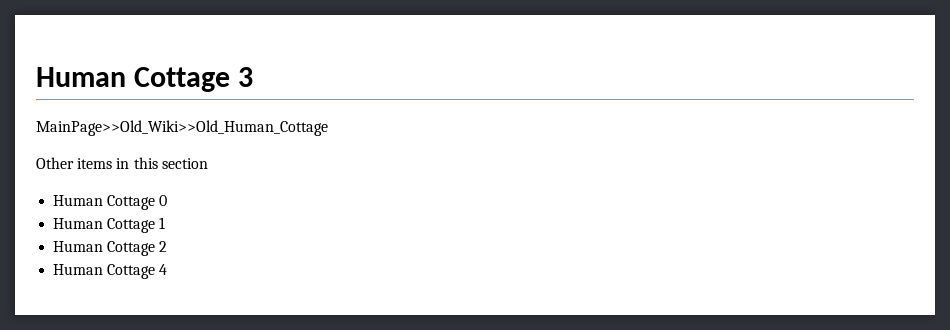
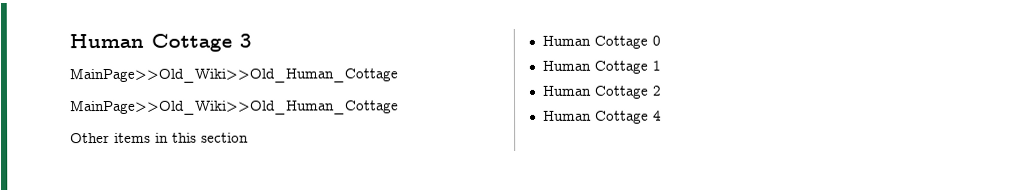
  Human Cottage 3
+ MainPage>>Old_Wiki>>Old_Human_Cottage

